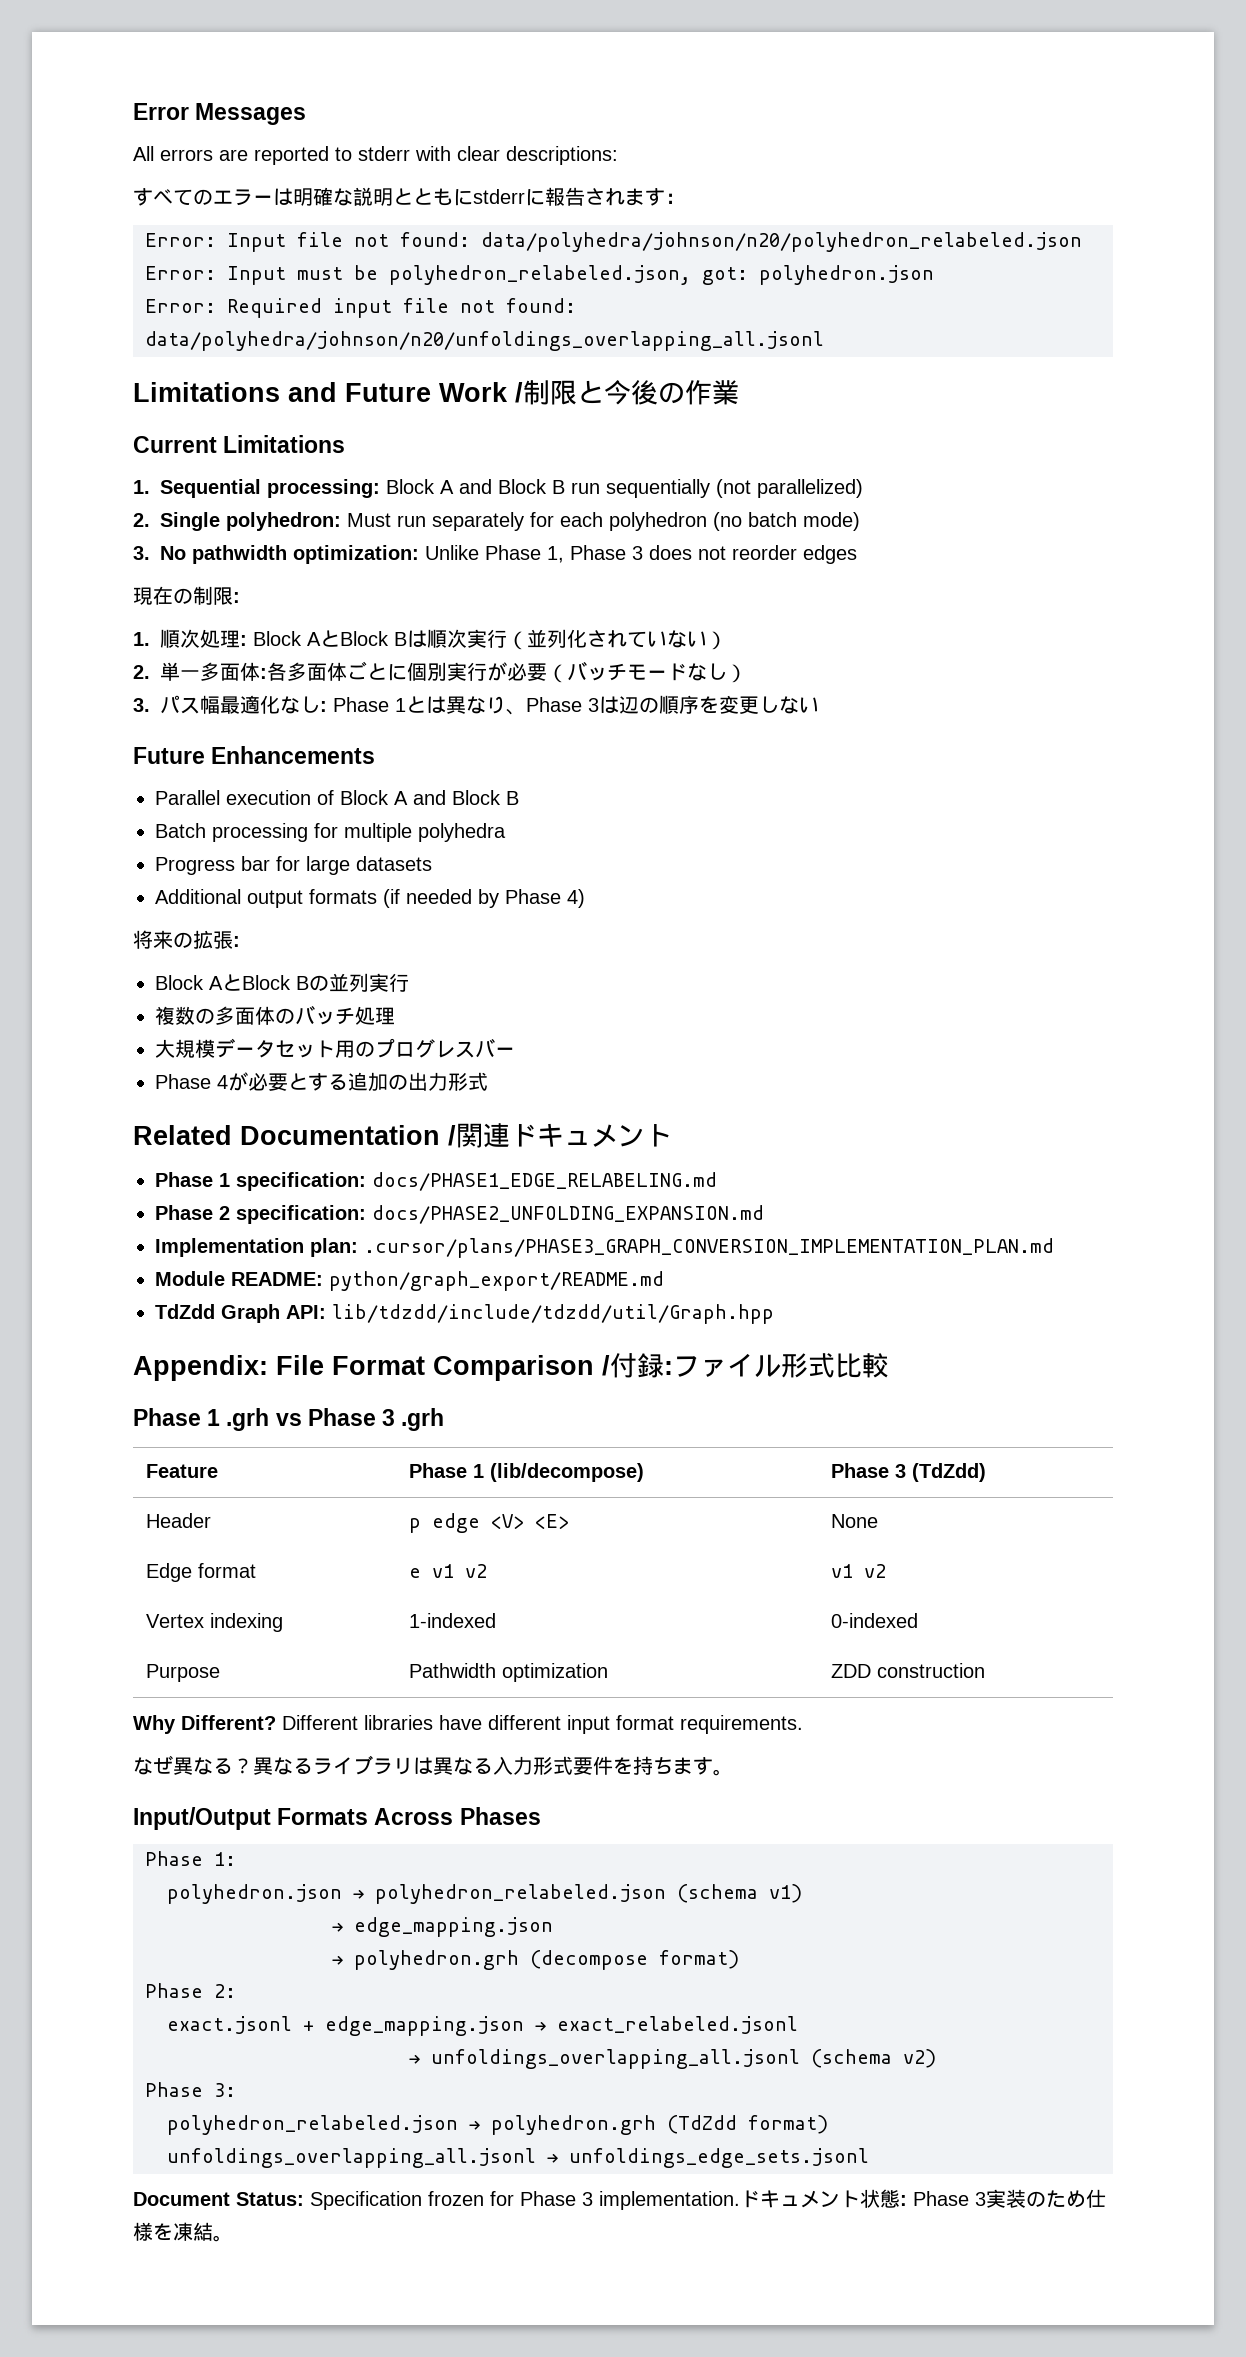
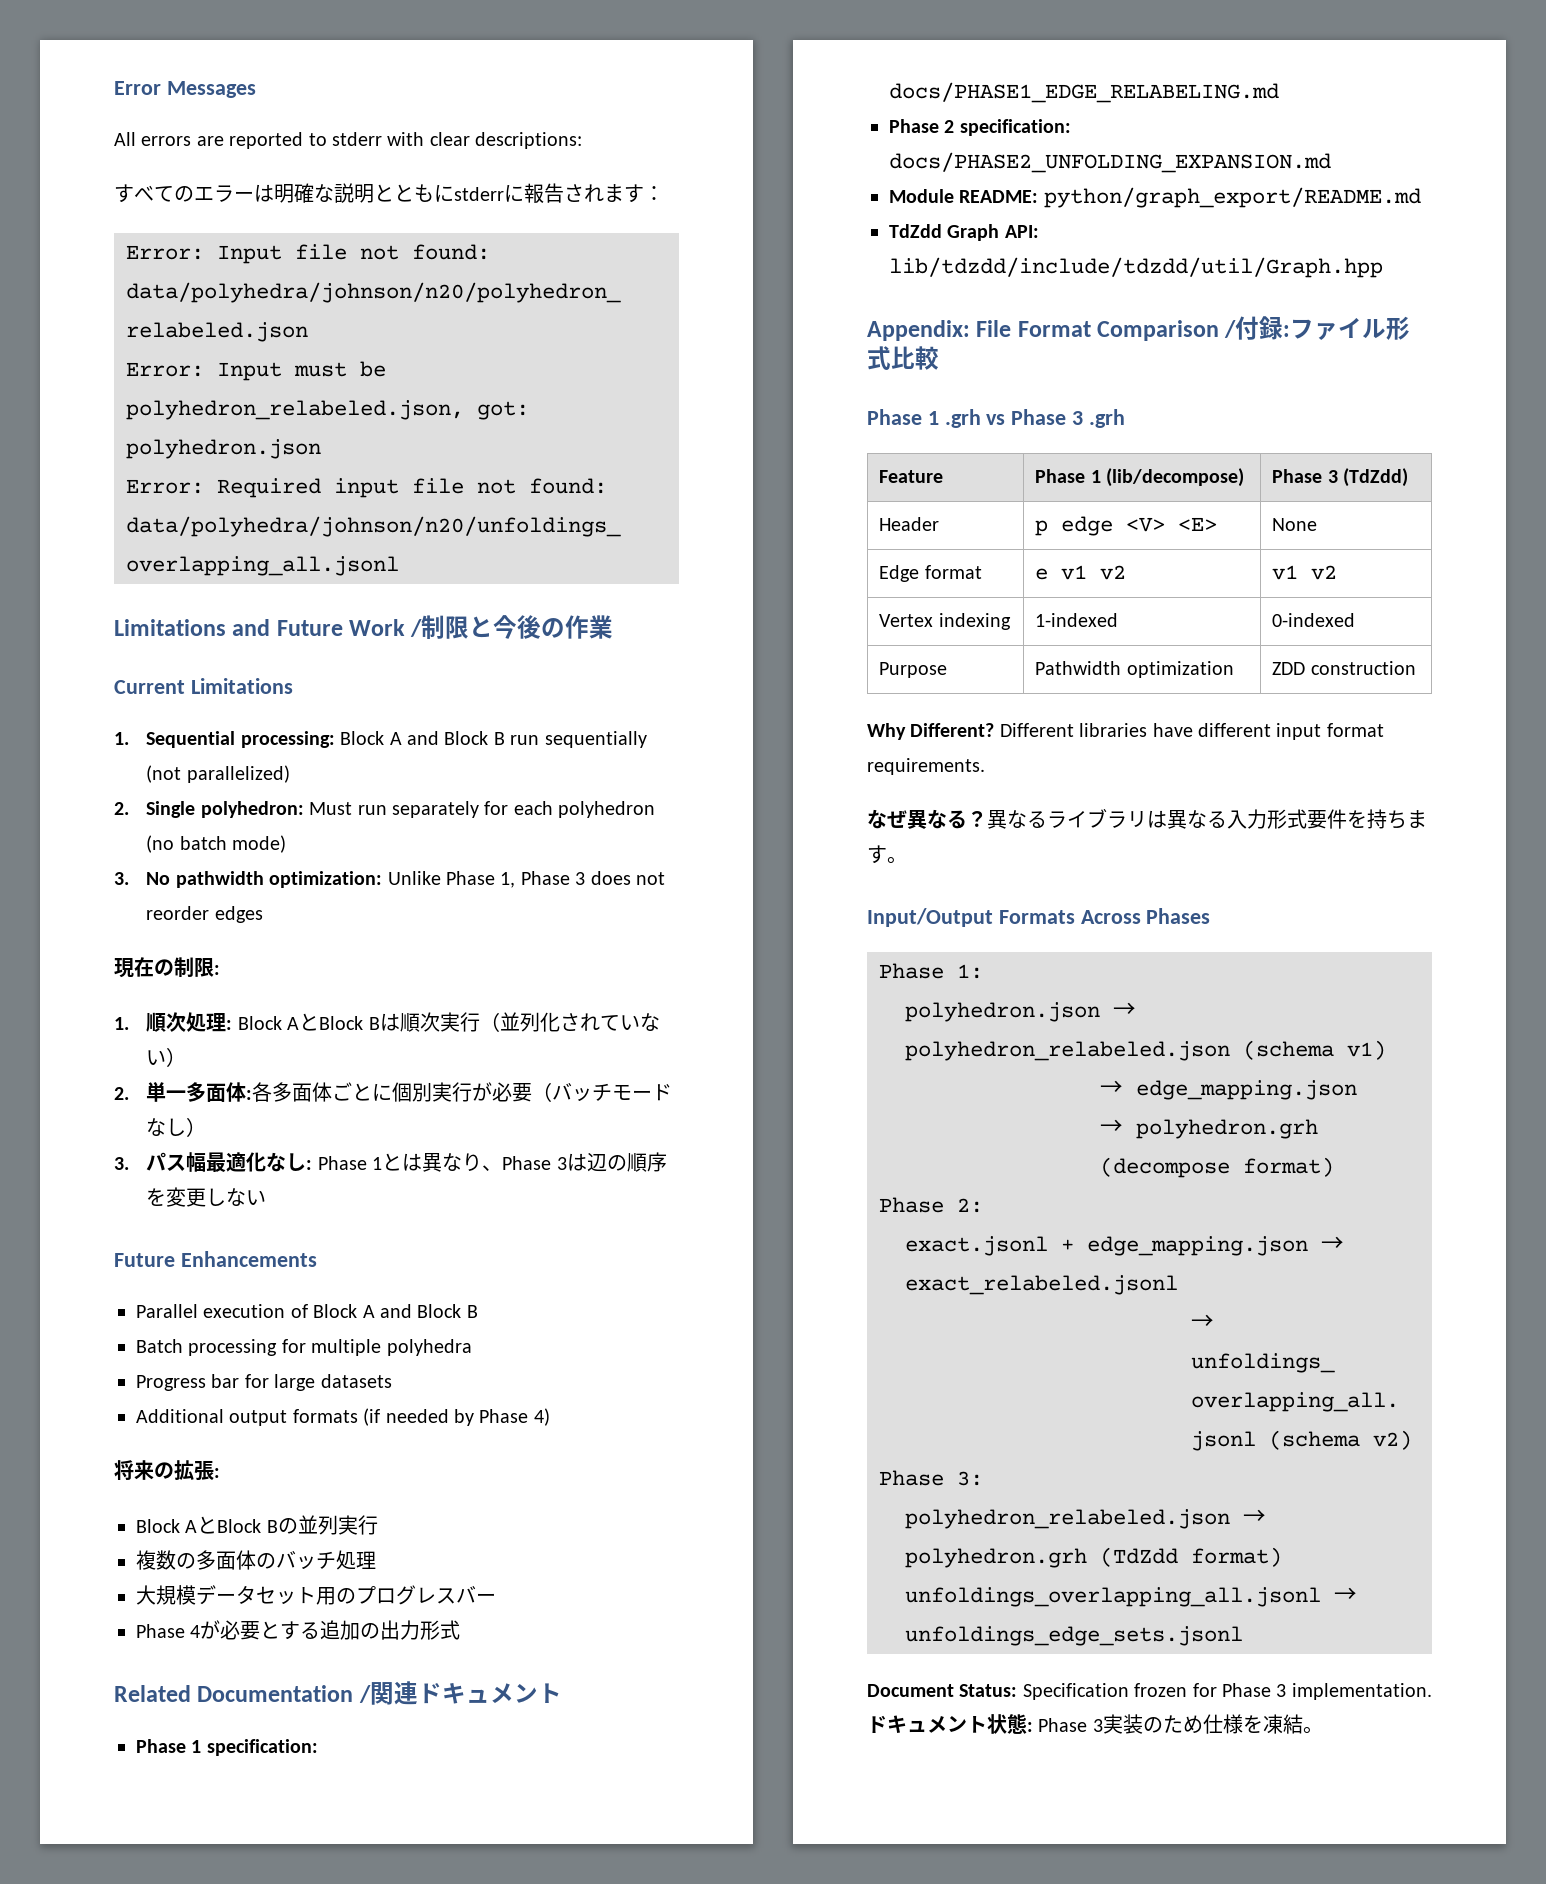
- Implementation plan: .cursor/plans/PHASE3_GRAPH_CONVERSION_IMPLEMENTATION_PLAN.md

